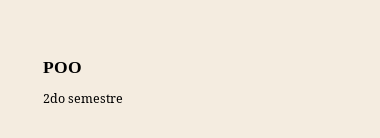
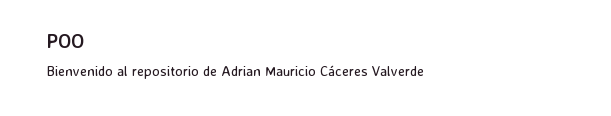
- 2do semestre
+ Bienvenido al repositorio de Adrian Mauricio Cáceres Valverde

